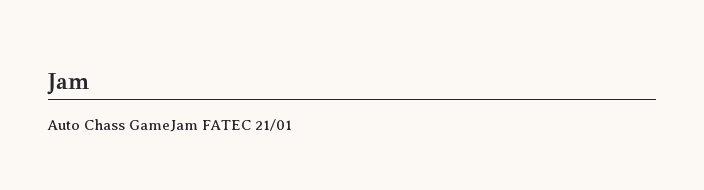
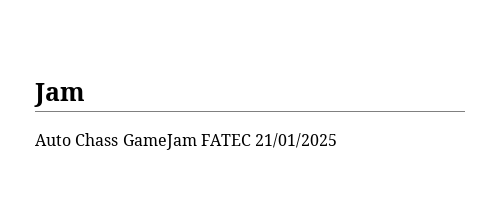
- Auto Chass GameJam FATEC 21/01
+ Auto Chass GameJam FATEC 21/01/2025

